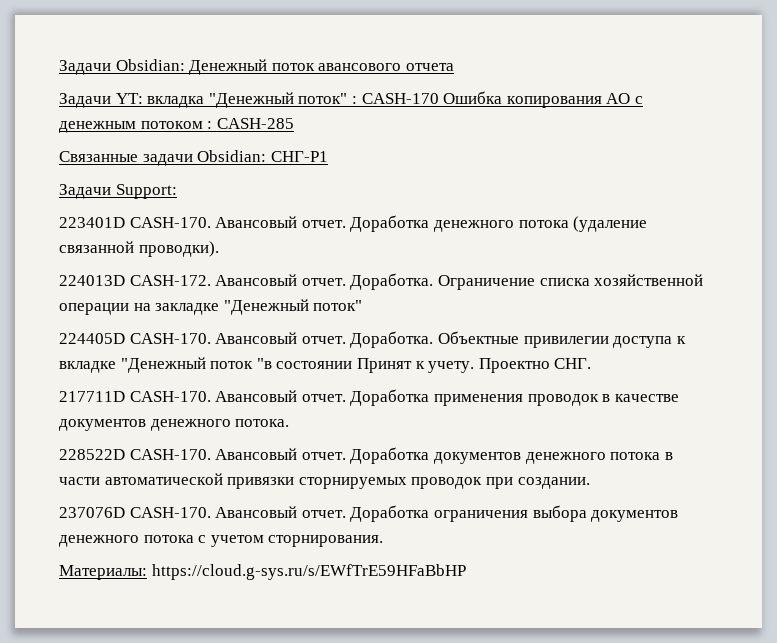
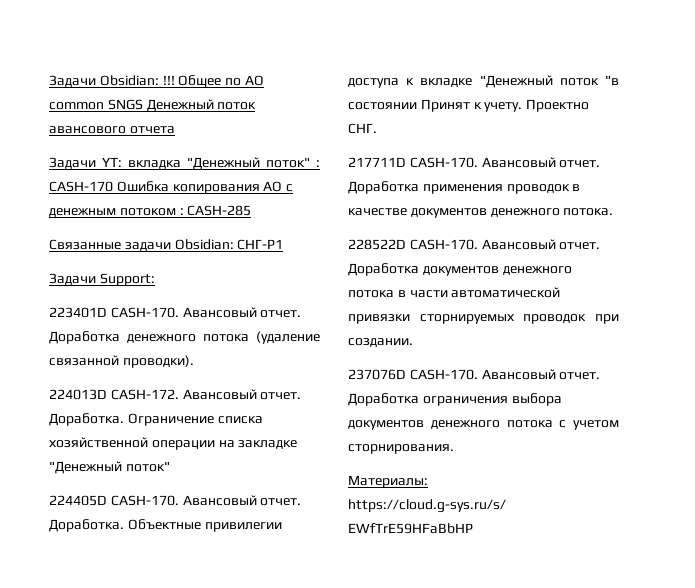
- Задачи Obsidian: Денежный поток авансового отчета
+ Задачи Obsidian: !!! Общее по АО common SNGS Денежный поток авансового отчета

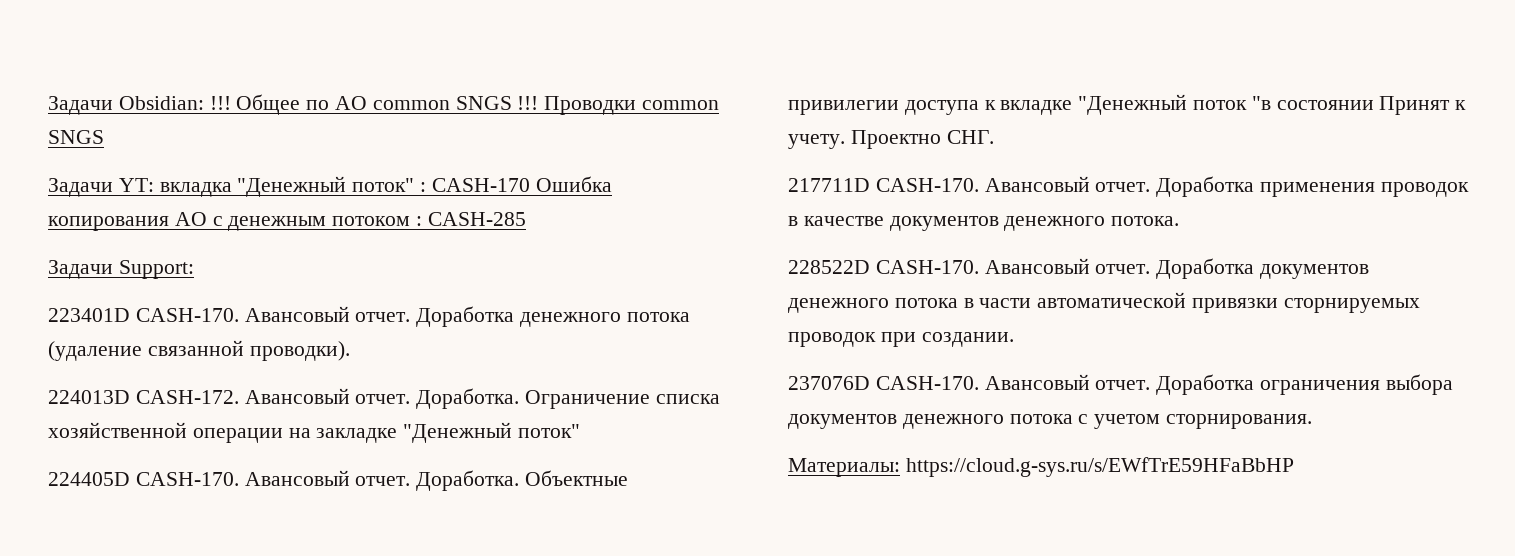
- Общее по АО common SNGS Денежный поток авансового отчета
+ Общее по АО common SNGS !!! Проводки common SNGS
- Связанные задачи Obsidian: СНГ-Р1

